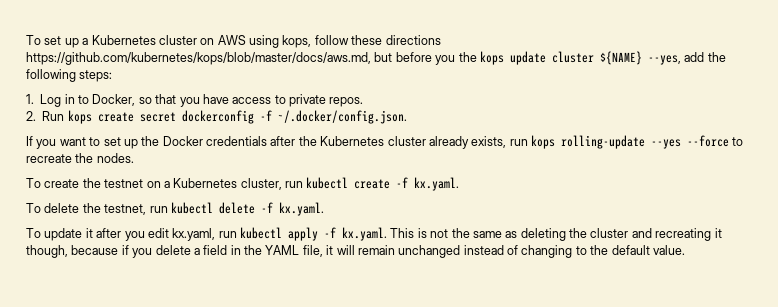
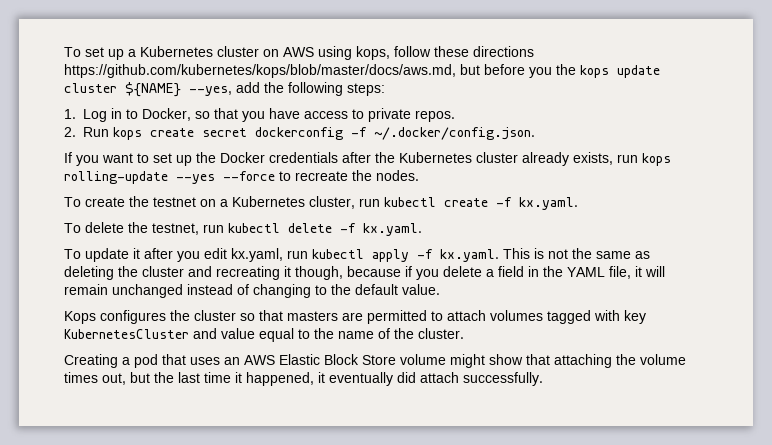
+ Kops configures the cluster so that masters are permitted to attach volumes tagged with key KubernetesCluster and value equal to the name of the cluster.
+ Creating a pod that uses an AWS Elastic Block Store volume might show that attaching the volume times out, but the last time it happened, it eventually did attach successfully.

